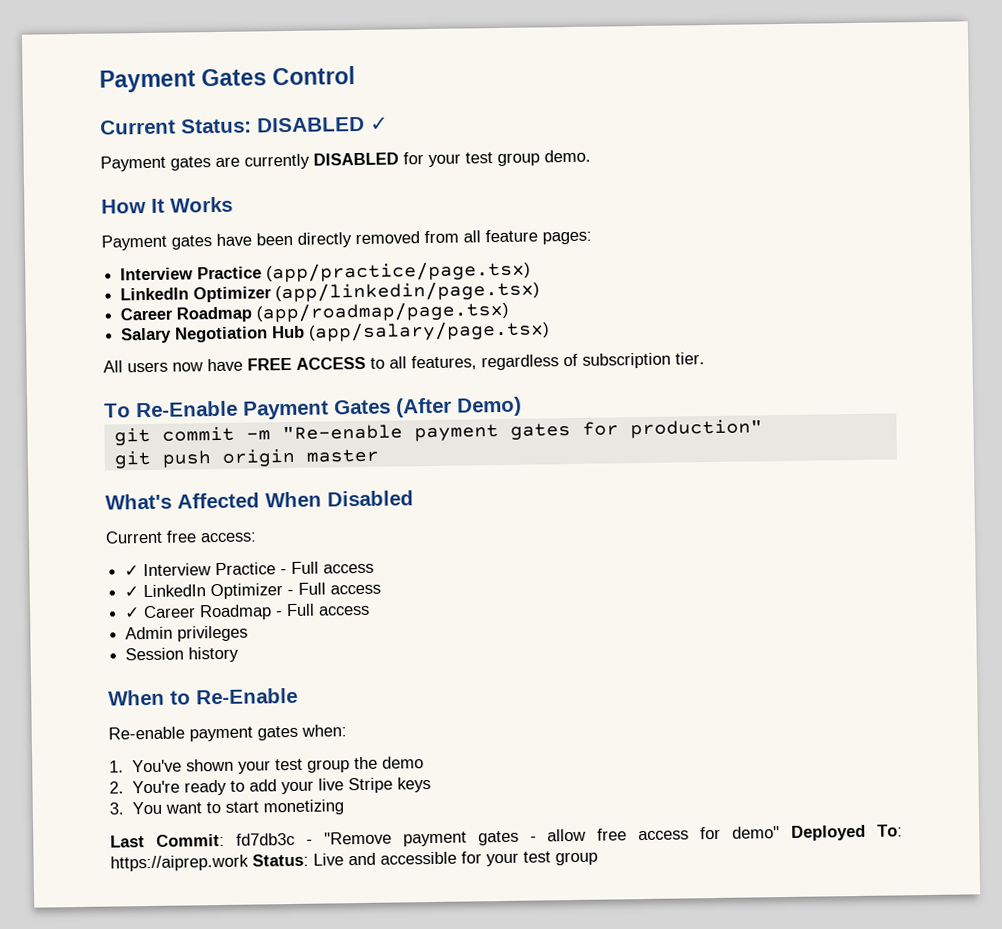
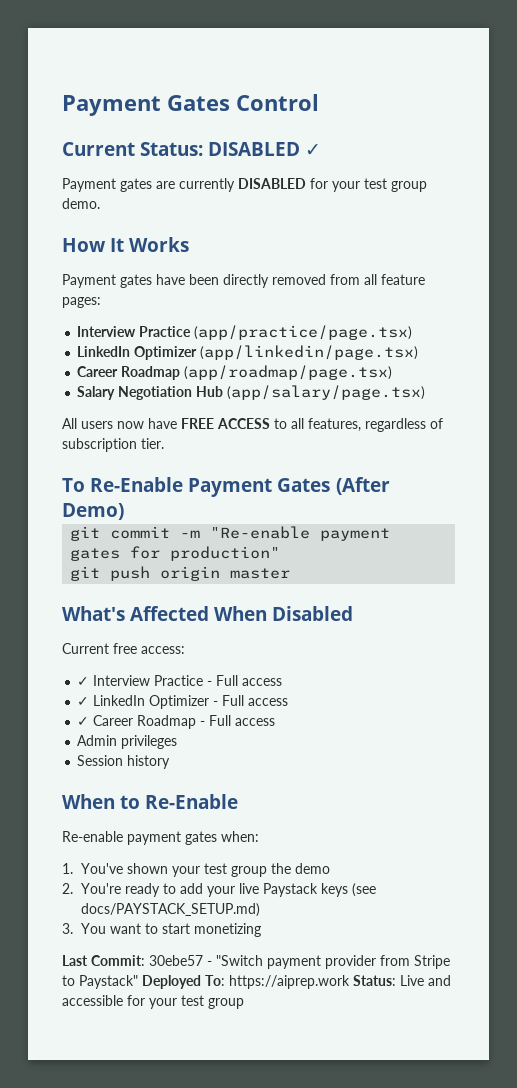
- 2. You're ready to add your live Stripe keys
+ 2. You're ready to add your live Paystack keys (see docs/PAYSTACK_SETUP.md)
- Last Commit: fd7db3c - "Remove payment gates - allow free access for demo" Deployed To: https://aiprep.work Status: Live and accessible for your test group
+ Last Commit: 30ebe57 - "Switch payment provider from Stripe to Paystack" Deployed To: https://aiprep.work Status: Live and accessible for your test group

